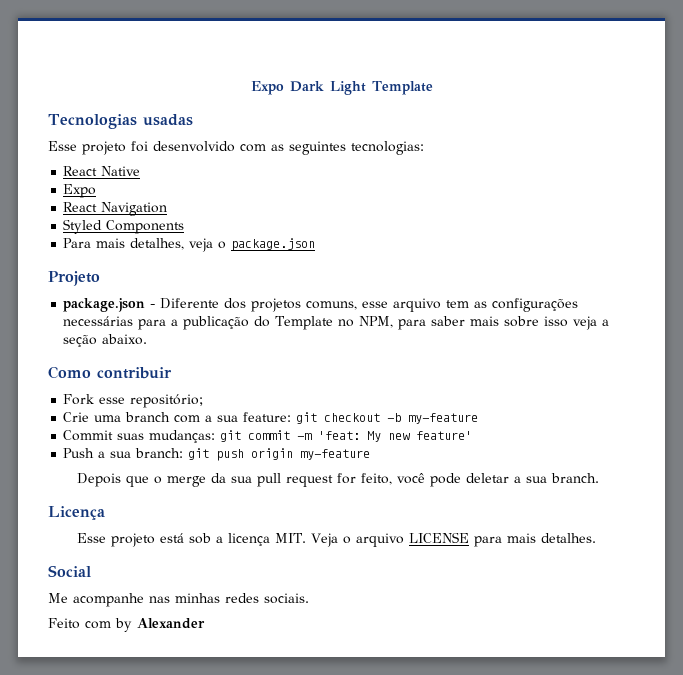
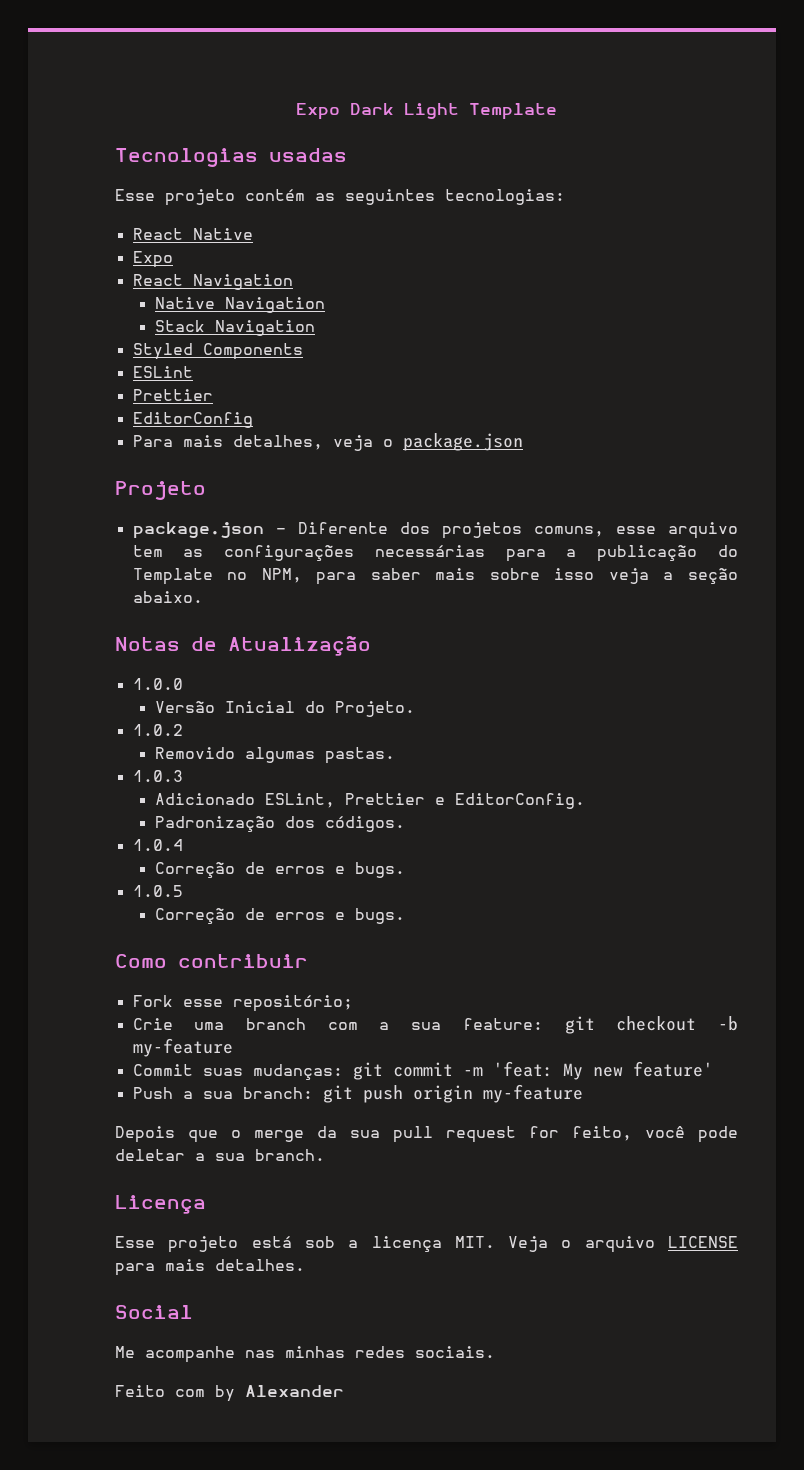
- Esse projeto foi desenvolvido com as seguintes tecnologias:
+ Esse projeto contém as seguintes tecnologias:
+ Native Navigation
+ Stack Navigation
+ ESLint
+ Prettier
+ EditorConfig
+ Notas de Atualização
+ 1.0.0
+ Versão Inicial do Projeto.
+ 1.0.2
+ Removido algumas pastas.
+ 1.0.3
+ Adicionado ESLint, Prettier e EditorConfig.
+ Padronização dos códigos.
+ 1.0.4
+ Correção de erros e bugs.
+ 1.0.5
+ Correção de erros e bugs.

